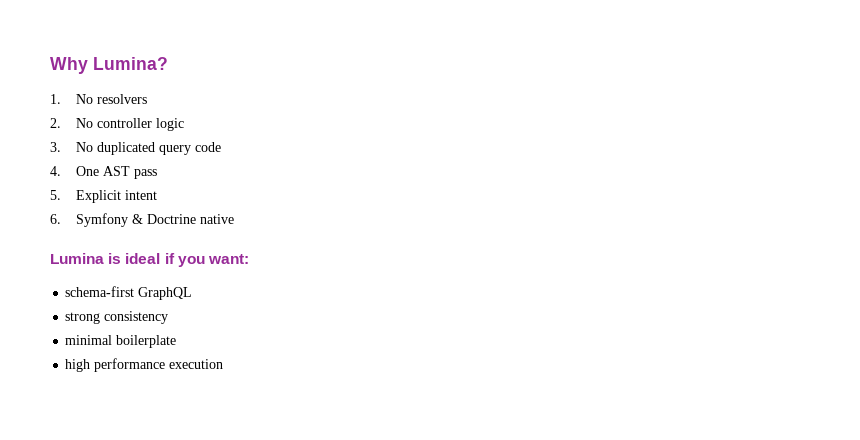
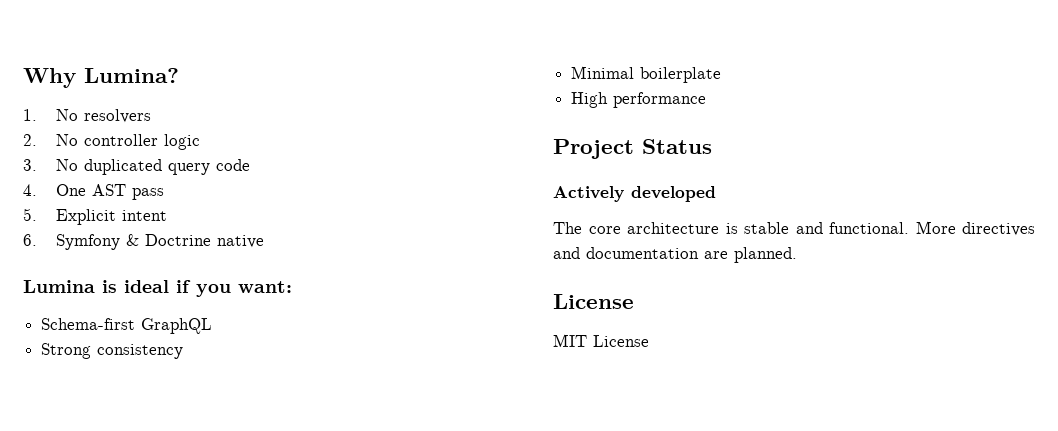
- schema-first GraphQL
+ Schema-first GraphQL
- strong consistency
+ Strong consistency
- minimal boilerplate
+ Minimal boilerplate
- high performance execution
+ High performance
+ Project Status
+ Actively developed
+ The core architecture is stable and functional. More directives and documentation are planned.
+ License
+ MIT License

